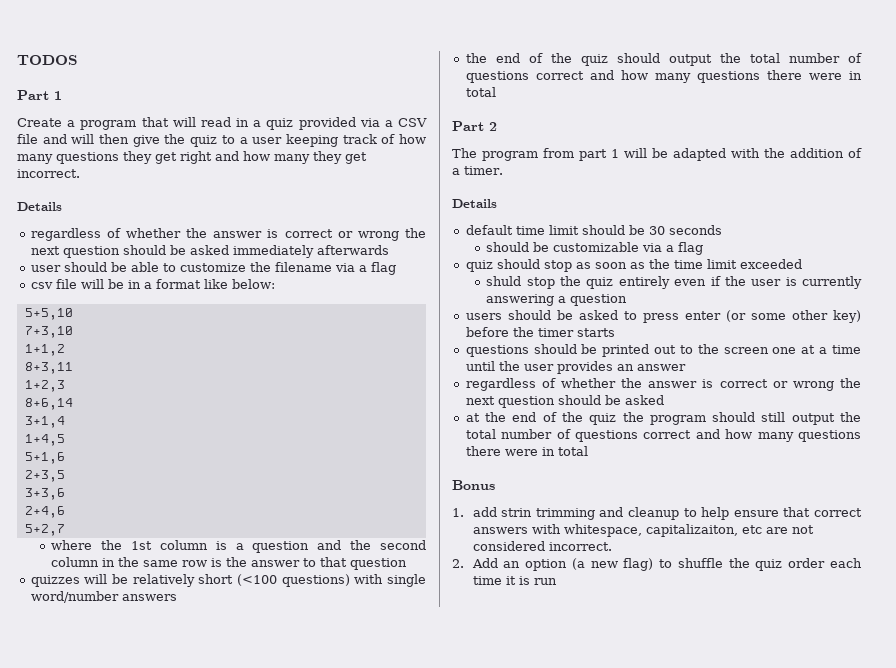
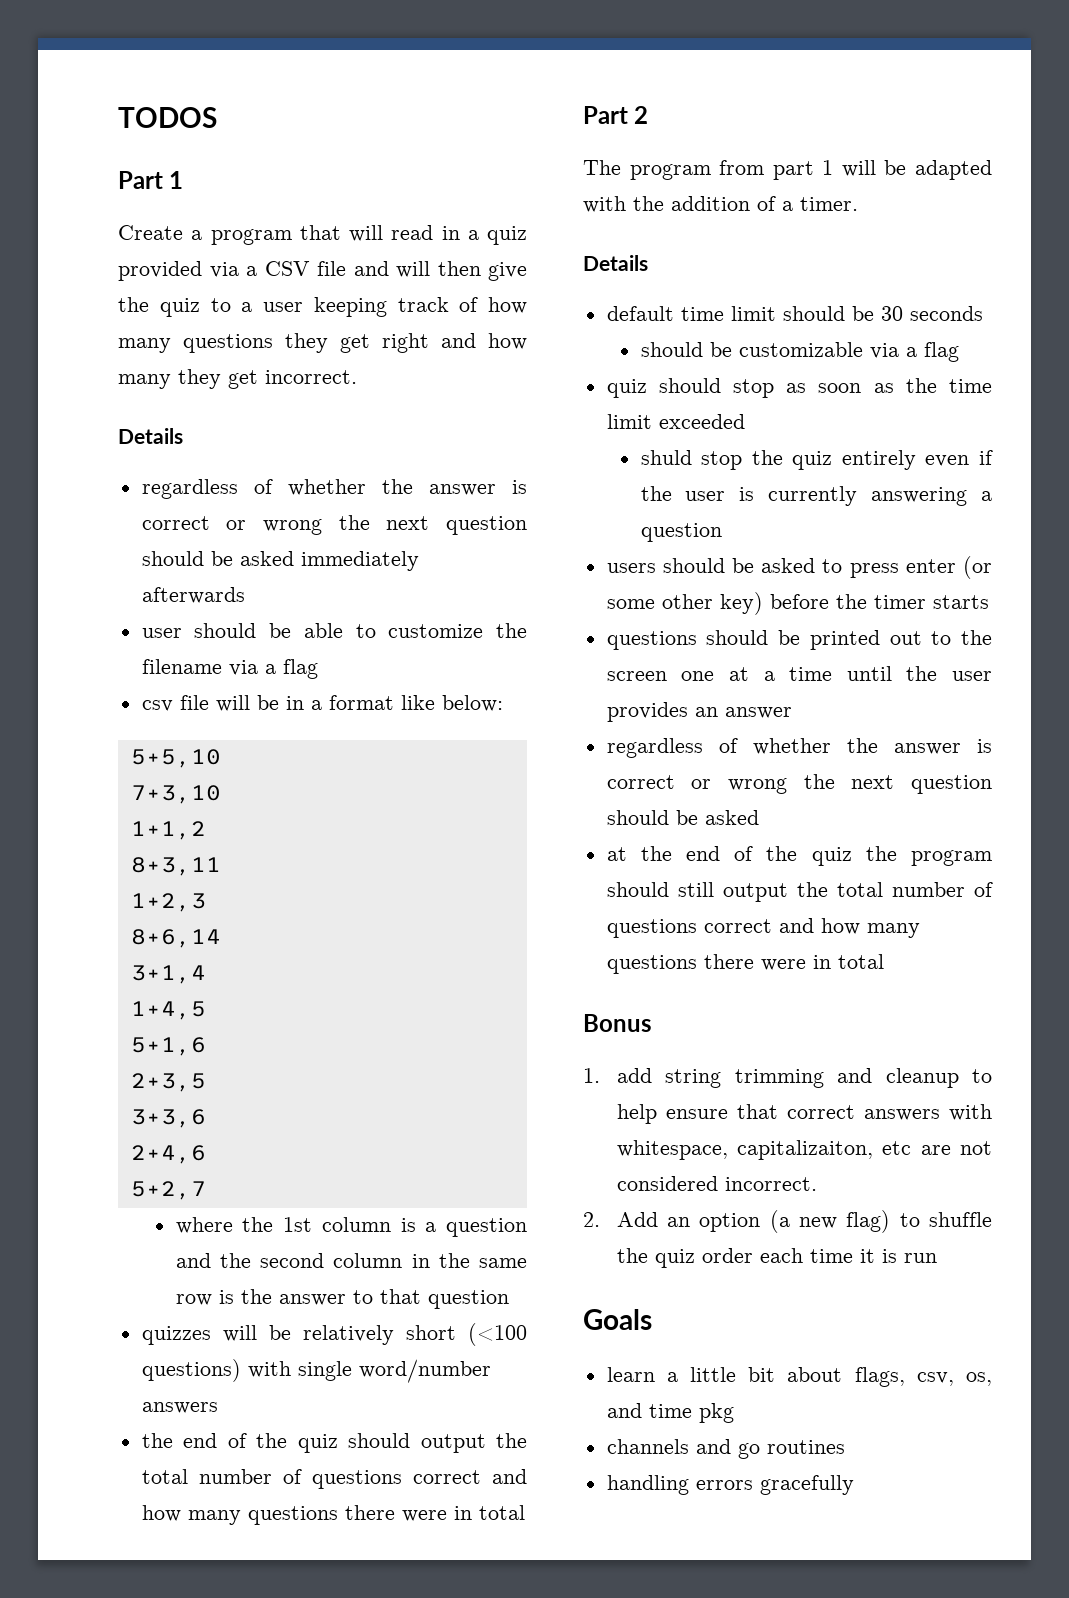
- 1. add strin trimming and cleanup to help ensure that correct answers with whitespace, capitalizaiton, etc are not considered incorrect.
+ 1. add string trimming and cleanup to help ensure that correct answers with whitespace, capitalizaiton, etc are not considered incorrect.
+ Goals
+ learn a little bit about flags, csv, os, and time pkg
+ channels and go routines
+ handling errors gracefully

